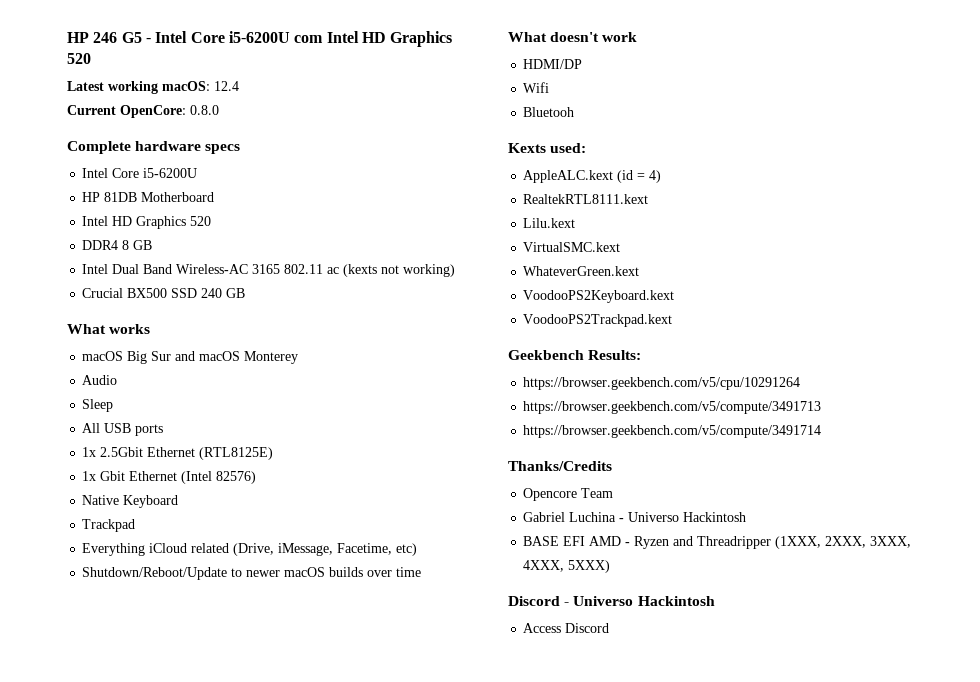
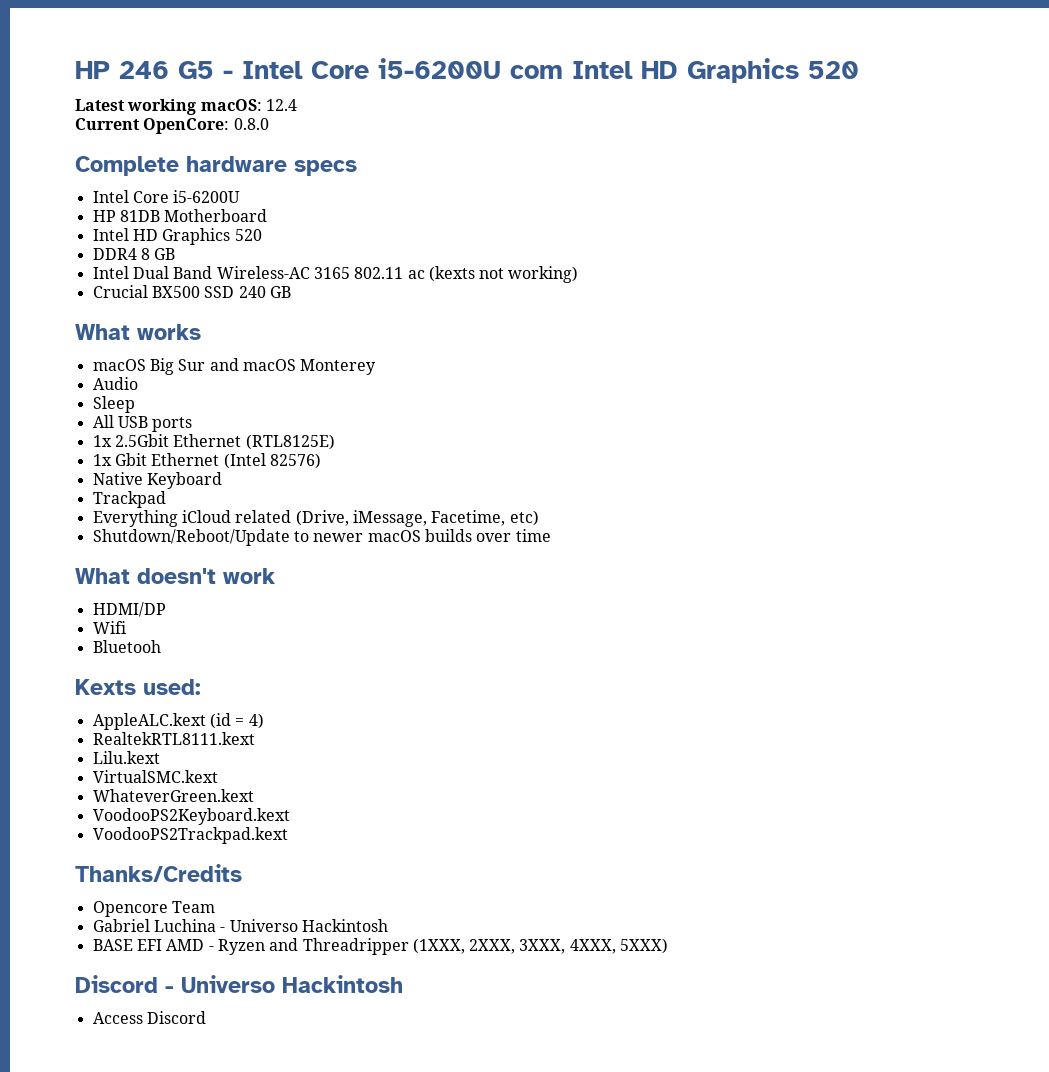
- Geekbench Results:
- https://browser.geekbench.com/v5/cpu/10291264
- https://browser.geekbench.com/v5/compute/3491713
- https://browser.geekbench.com/v5/compute/3491714

